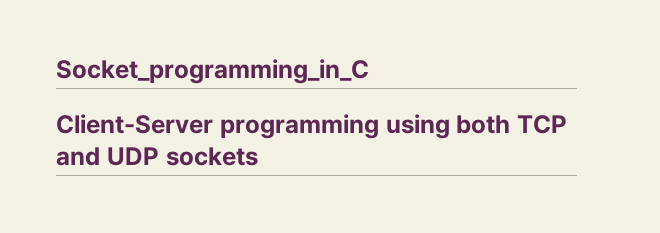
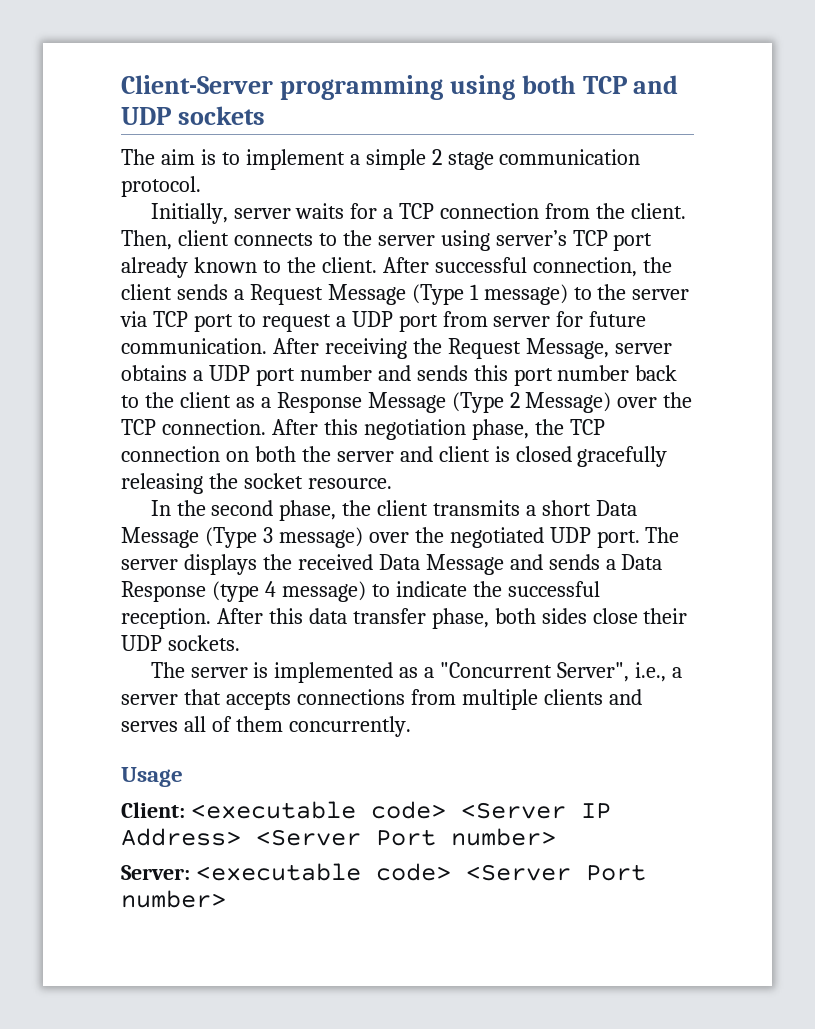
- Socket_programming_in_C
+ The aim is to implement a simple 2 stage communication protocol.
+ Initially, server waits for a TCP connection from the client. Then, client connects to the server using server’s TCP port already known to the client. After successful connection, the client sends a Request Message (Type 1 message) to the server via TCP port to request a UDP port from server for future communication. After receiving the Request Message, server obtains a UDP port number and sends this port number back to the client as a Response Message (Type 2 Message) over the TCP connection. After this negotiation phase, the TCP connection on both the server and client is closed gracefully releasing the socket resource.
+ In the second phase, the client transmits a short Data Message (Type 3 message) over the negotiated UDP port. The server displays the received Data Message and sends a Data Response (type 4 message) to indicate the successful reception. After this data transfer phase, both sides close their UDP sockets.
+ The server is implemented as a "Concurrent Server", i.e., a server that accepts connections from multiple clients and serves all of them concurrently.
+ Usage
+ Client: <executable code> <Server IP Address> <Server Port number>
+ Server: <executable code> <Server Port number>

